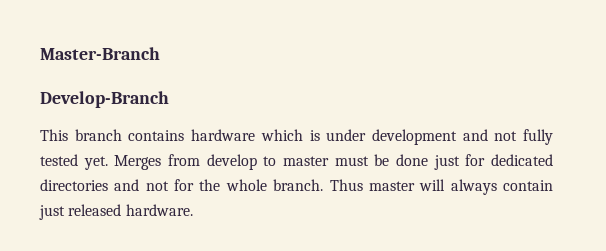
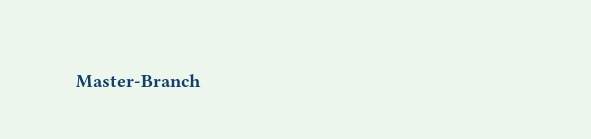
- Develop-Branch
- This branch contains hardware which is under development and not fully tested yet. Merges from develop to master must be done just for dedicated directories and not for the whole branch. Thus master will always contain just released hardware.

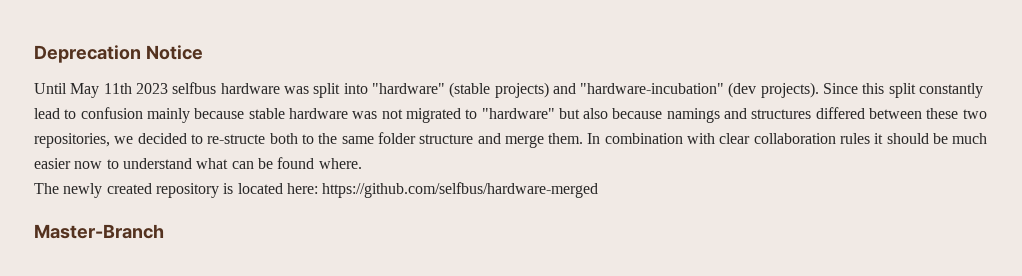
+ Deprecation Notice
+ Until May 11th 2023 selfbus hardware was split into "hardware" (stable projects) and "hardware-incubation" (dev projects). Since this split constantly lead to confusion mainly because stable hardware was not migrated to "hardware" but also because namings and structures differed between these two repositories, we decided to re-structe both to the same folder structure and merge them. In combination with clear collaboration rules it should be much easier now to understand what can be found where.
+ The newly created repository is located here: https://github.com/selfbus/hardware-merged

